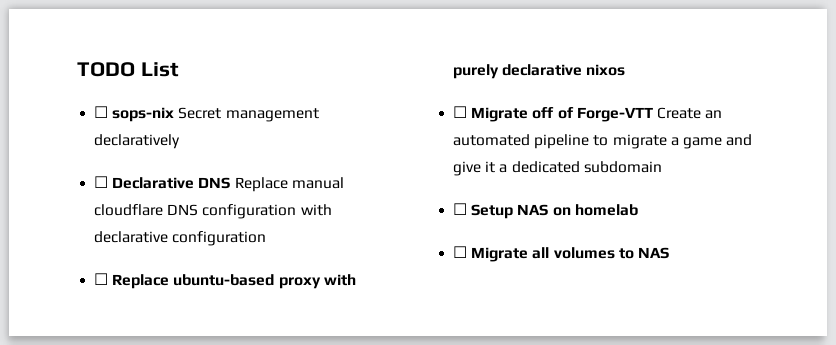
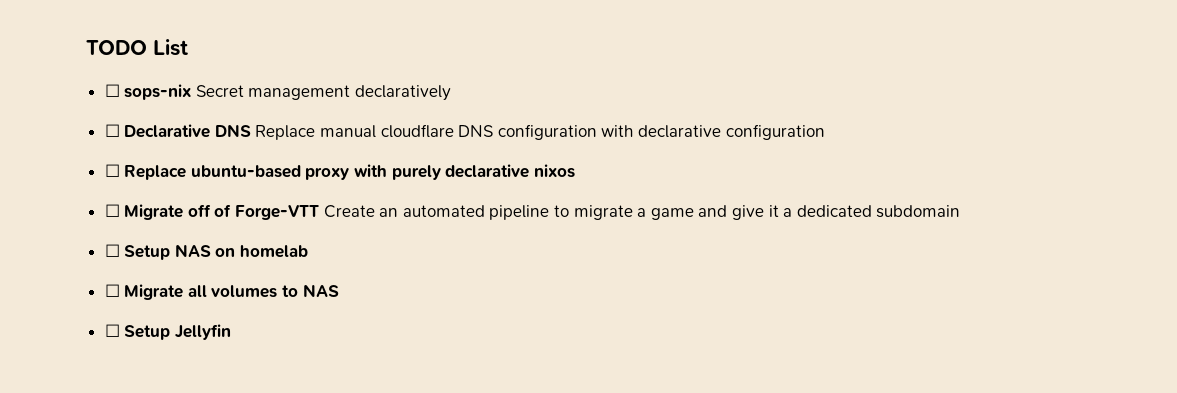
+ ☐ Setup Jellyfin

